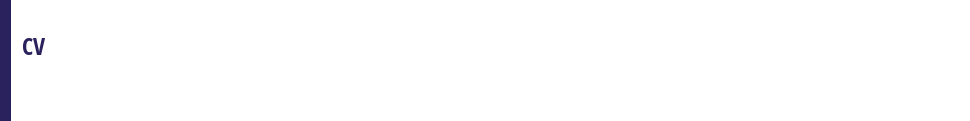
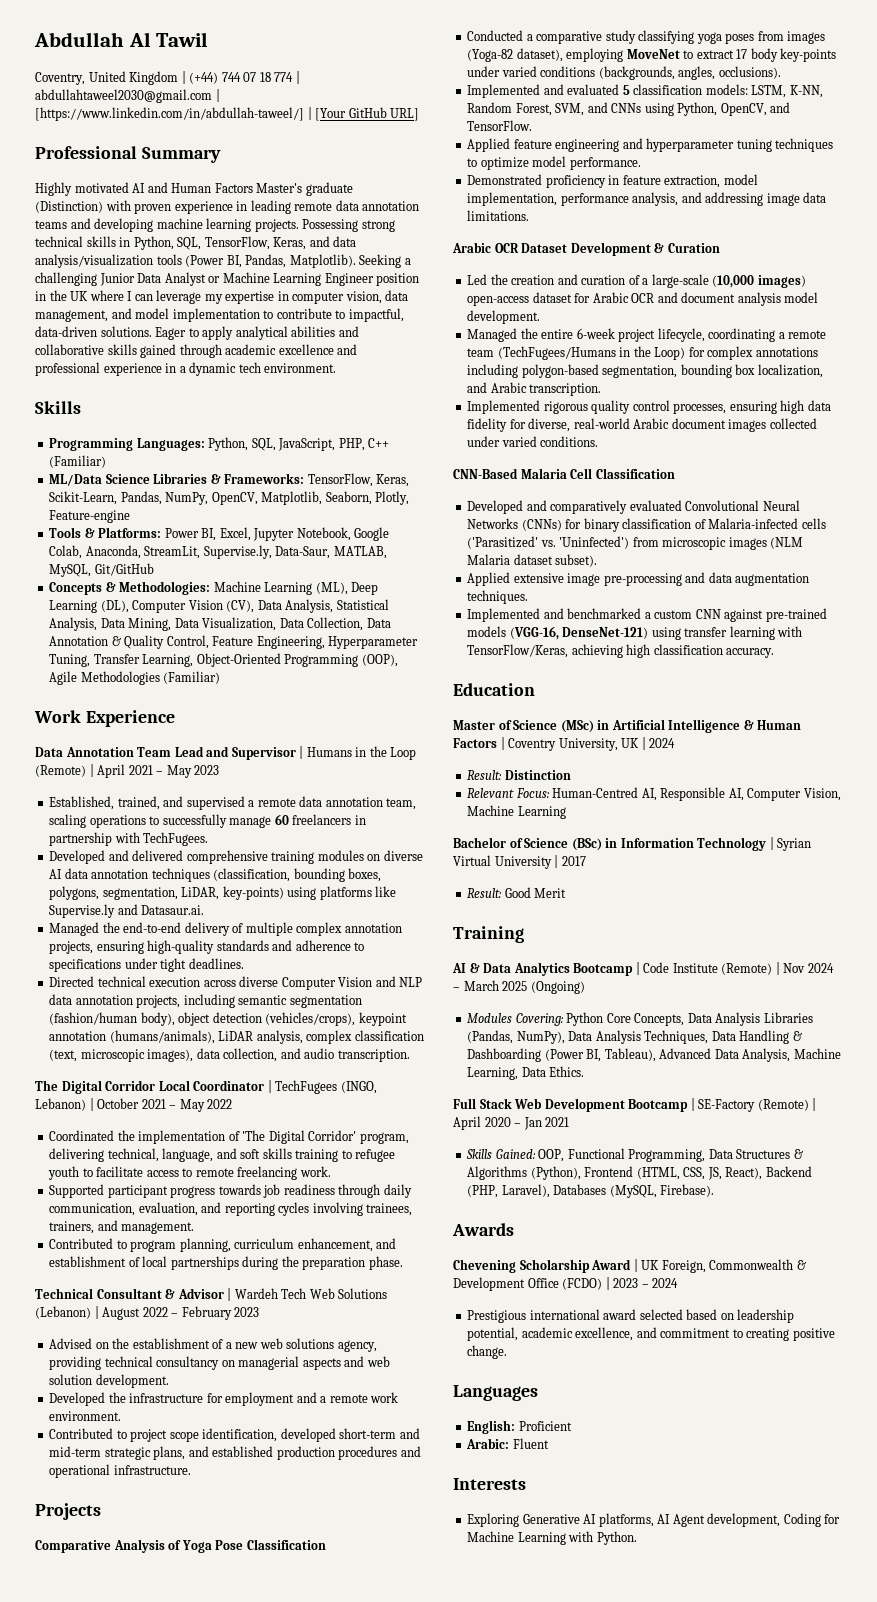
- CV
+ Abdullah Al Tawil
+ Coventry, United Kingdom | (+44) 744 07 18 774 | abdullahtaweel2030@gmail.com | [https://www.linkedin.com/in/abdullah-taweel/] | [Your GitHub URL]
+ Professional Summary
+ Highly motivated AI and Human Factors Master's graduate (Distinction) with proven experience in leading remote data annotation teams and developing machine learning projects. Possessing strong technical skills in Python, SQL, TensorFlow, Keras, and data analysis/visualization tools (Power BI, Pandas, Matplotlib). Seeking a challenging Junior Data Analyst or Machine Learning Engineer position in the UK where I can leverage my expertise in computer vision, data management, and model implementation to contribute to impactful, data-driven solutions. Eager to apply analytical abilities and collaborative skills gained through academic excellence and professional experience in a dynamic tech environment.
+ Skills
+ Programming Languages: Python, SQL, JavaScript, PHP, C++ (Familiar)
+ ML/Data Science Libraries & Frameworks: TensorFlow, Keras, Scikit-Learn, Pandas, NumPy, OpenCV, Matplotlib, Seaborn, Plotly, Feature-engine
+ Tools & Platforms: Power BI, Excel, Jupyter Notebook, Google Colab, Anaconda, StreamLit, Supervise.ly, Data-Saur, MATLAB, MySQL, Git/GitHub
+ Concepts & Methodologies: Machine Learning (ML), Deep Learning (DL), Computer Vision (CV), Data Analysis, Statistical Analysis, Data Mining, Data Visualization, Data Collection, Data Annotation & Quality Control, Feature Engineering, Hyperparameter Tuning, Transfer Learning, Object-Oriented Programming (OOP), Agile Methodologies (Familiar)
+ Work Experience
+ Data Annotation Team Lead and Supervisor | Humans in the Loop (Remote) | April 2021 – May 2023
+ Established, trained, and supervised a remote data annotation team, scaling operations to successfully manage 60 freelancers in partnership with TechFugees.
+ Developed and delivered comprehensive training modules on diverse AI data annotation techniques (classification, bounding boxes, polygons, segmentation, LiDAR, key-points) using platforms like Supervise.ly and Datasaur.ai.
+ Managed the end-to-end delivery of multiple complex annotation projects, ensuring high-quality standards and adherence to specifications under tight deadlines.
+ Directed technical execution across diverse Computer Vision and NLP data annotation projects, including semantic segmentation (fashion/human body), object detection (vehicles/crops), keypoint annotation (humans/animals), LiDAR analysis, complex classification (text, microscopic images), data collection, and audio transcription.
+ The Digital Corridor Local Coordinator | TechFugees (INGO, Lebanon) | October 2021 – May 2022
+ Coordinated the implementation of 'The Digital Corridor' program, delivering technical, language, and soft skills training to refugee youth to facilitate access to remote freelancing work.
+ Supported participant progress towards job readiness through daily communication, evaluation, and reporting cycles involving trainees, trainers, and management.
+ Contributed to program planning, curriculum enhancement, and establishment of local partnerships during the preparation phase.
+ Technical Consultant & Advisor | Wardeh Tech Web Solutions (Lebanon) | August 2022 – February 2023
+ Advised on the establishment of a new web solutions agency, providing technical consultancy on managerial aspects and web solution development.
+ Developed the infrastructure for employment and a remote work environment.
+ Contributed to project scope identification, developed short-term and mid-term strategic plans, and established production procedures and operational infrastructure.
+ Projects
+ Comparative Analysis of Yoga Pose Classification
+ Conducted a comparative study classifying yoga poses from images (Yoga-82 dataset), employing MoveNet to extract 17 body key-points under varied conditions (backgrounds, angles, occlusions).
+ Implemented and evaluated 5 classification models: LSTM, K-NN, Random Forest, SVM, and CNNs using Python, OpenCV, and TensorFlow.
+ Applied feature engineering and hyperparameter tuning techniques to optimize model performance.
+ Demonstrated proficiency in feature extraction, model implementation, performance analysis, and addressing image data limitations.
+ Arabic OCR Dataset Development & Curation
+ Led the creation and curation of a large-scale (10,000 images) open-access dataset for Arabic OCR and document analysis model development.
+ Managed the entire 6-week project lifecycle, coordinating a remote team (TechFugees/Humans in the Loop) for complex annotations including polygon-based segmentation, bounding box localization, and Arabic transcription.
+ Implemented rigorous quality control processes, ensuring high data fidelity for diverse, real-world Arabic document images collected under varied conditions.
+ CNN-Based Malaria Cell Classification
+ Developed and comparatively evaluated Convolutional Neural Networks (CNNs) for binary classification of Malaria-infected cells ('Parasitized' vs. 'Uninfected') from microscopic images (NLM Malaria dataset subset).
+ Applied extensive image pre-processing and data augmentation techniques.
+ Implemented and benchmarked a custom CNN against pre-trained models (VGG-16, DenseNet-121) using transfer learning with TensorFlow/Keras, achieving high classification accuracy.
+ Education
+ Master of Science (MSc) in Artificial Intelligence & Human Factors | Coventry University, UK | 2024
+ Result: Distinction
+ Relevant Focus: Human-Centred AI, Responsible AI, Computer Vision, Machine Learning
+ Bachelor of Science (BSc) in Information Technology | Syrian Virtual University | 2017
+ Result: Good Merit
+ Training
+ AI & Data Analytics Bootcamp | Code Institute (Remote) | Nov 2024 – March 2025 (Ongoing)
+ Modules Covering: Python Core Concepts, Data Analysis Libraries (Pandas, NumPy), Data Analysis Techniques, Data Handling & Dashboarding (Power BI, Tableau), Advanced Data Analysis, Machine Learning, Data Ethics.
+ Full Stack Web Development Bootcamp | SE-Factory (Remote) | April 2020 – Jan 2021
+ Skills Gained: OOP, Functional Programming, Data Structures & Algorithms (Python), Frontend (HTML, CSS, JS, React), Backend (PHP, Laravel), Databases (MySQL, Firebase).
+ Awards
+ Chevening Scholarship Award | UK Foreign, Commonwealth & Development Office (FCDO) | 2023 – 2024
+ Prestigious international award selected based on leadership potential, academic excellence, and commitment to creating positive change.
+ Languages
+ English: Proficient
+ Arabic: Fluent
+ Interests
+ Exploring Generative AI platforms, AI Agent development, Coding for Machine Learning with Python.

